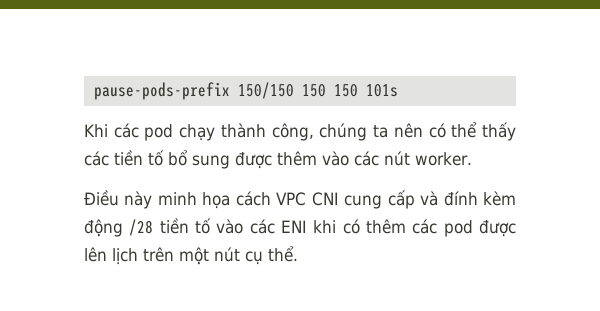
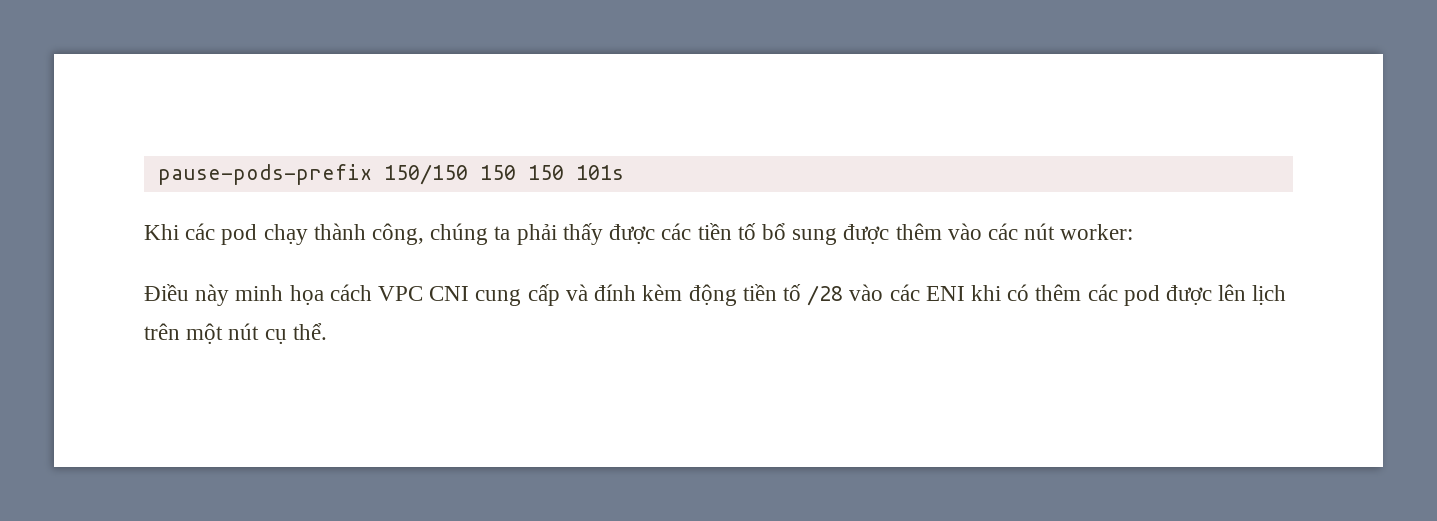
- Khi các pod chạy thành công, chúng ta nên có thể thấy các tiền tố bổ sung được thêm vào các nút worker.
+ Khi các pod chạy thành công, chúng ta phải thấy được các tiền tố bổ sung được thêm vào các nút worker:
- Điều này minh họa cách VPC CNI cung cấp và đính kèm động /28 tiền tố vào các ENI khi có thêm các pod được lên lịch trên một nút cụ thể.
+ Điều này minh họa cách VPC CNI cung cấp và đính kèm động tiền tố /28 vào các ENI khi có thêm các pod được lên lịch trên một nút cụ thể.

